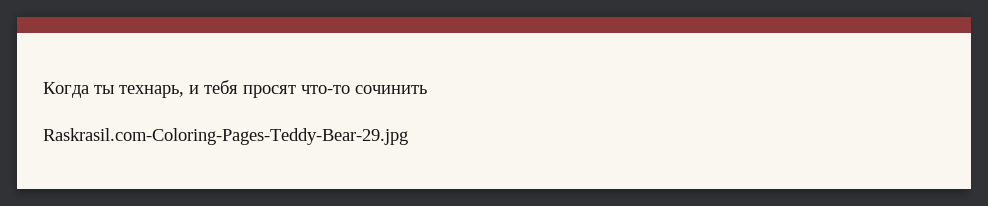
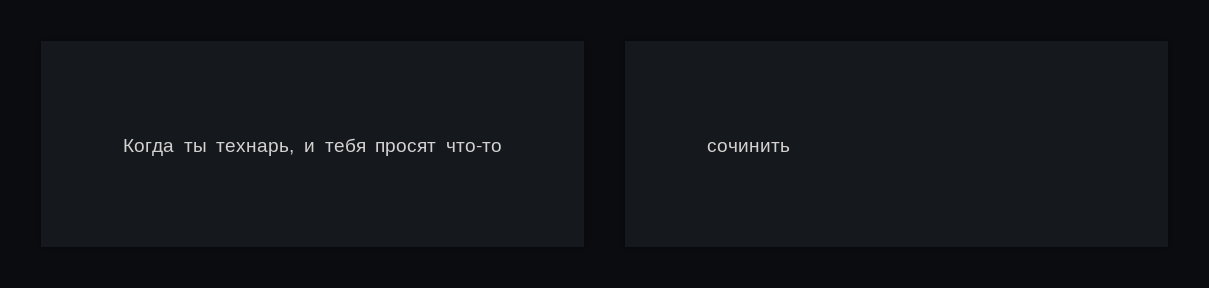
- Raskrasil.com-Coloring-Pages-Teddy-Bear-29.jpg

